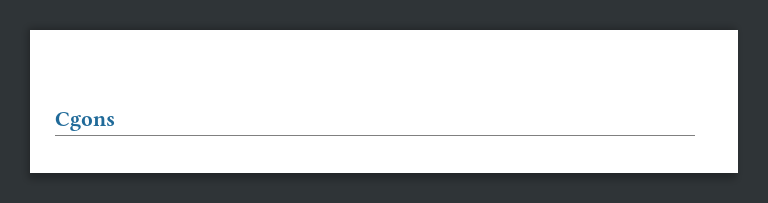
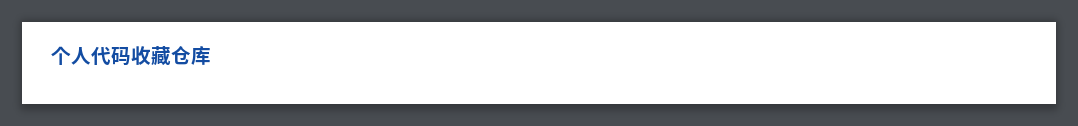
- Cgons
+ 个人代码收藏仓库

